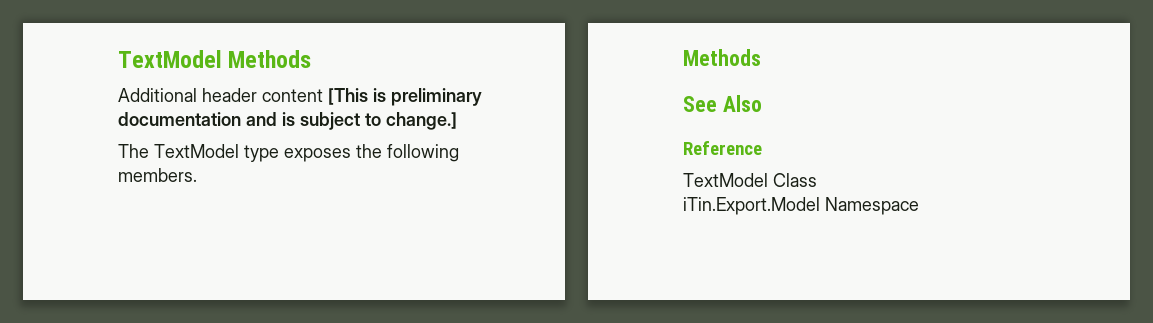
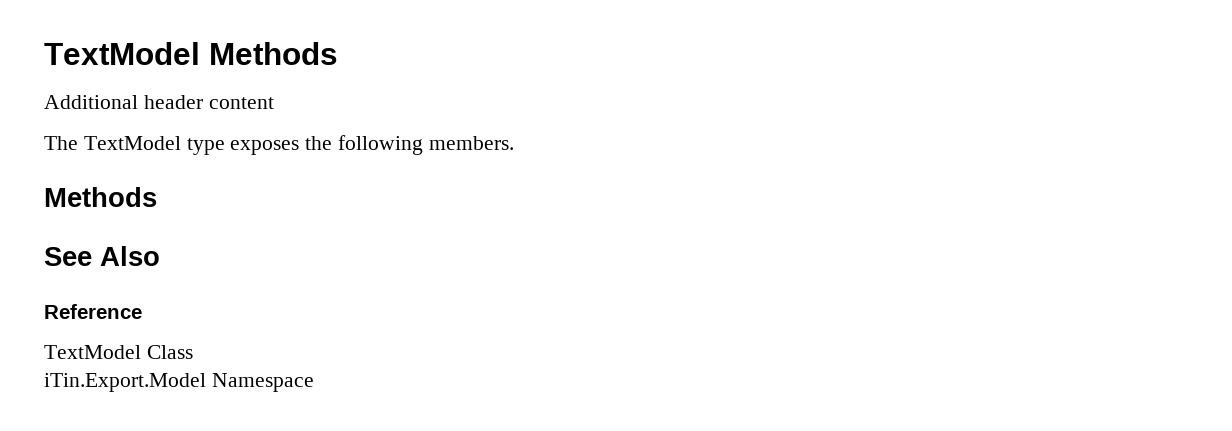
- Additional header content [This is preliminary documentation and is subject to change.]
+ Additional header content

